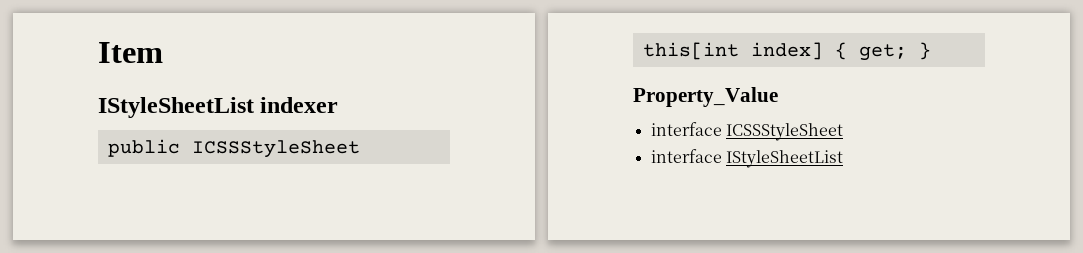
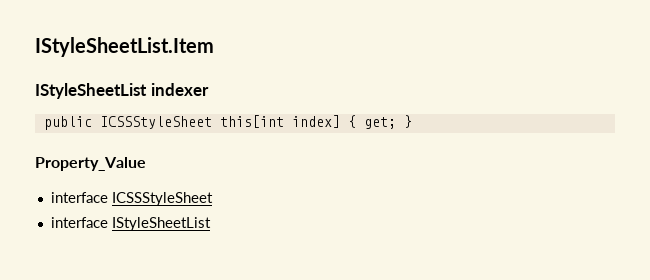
- Item
+ IStyleSheetList.Item

